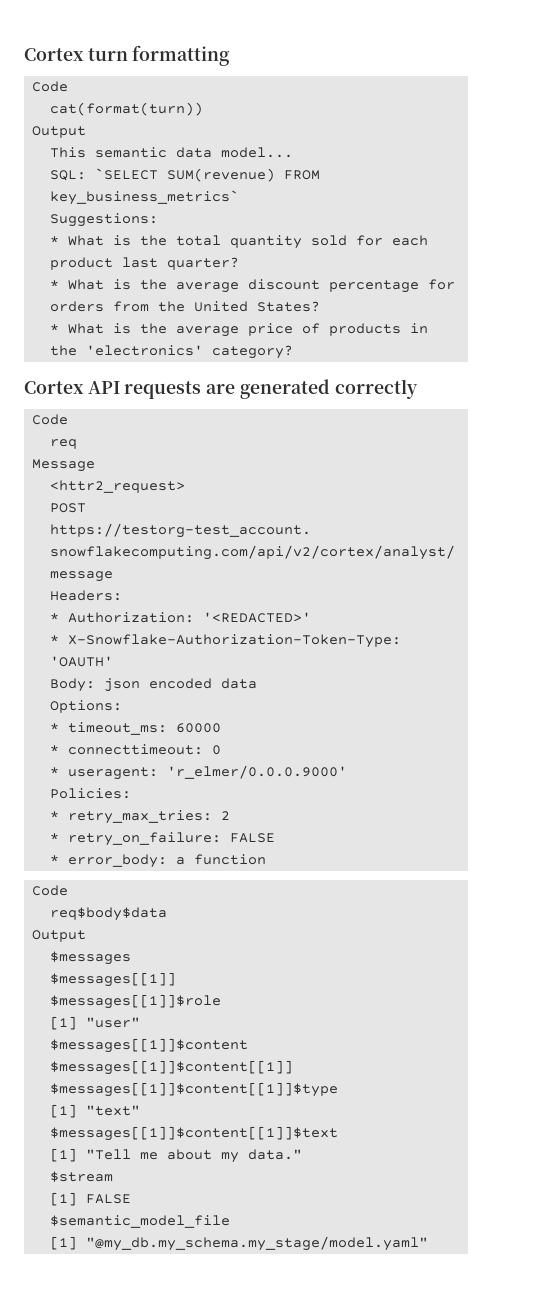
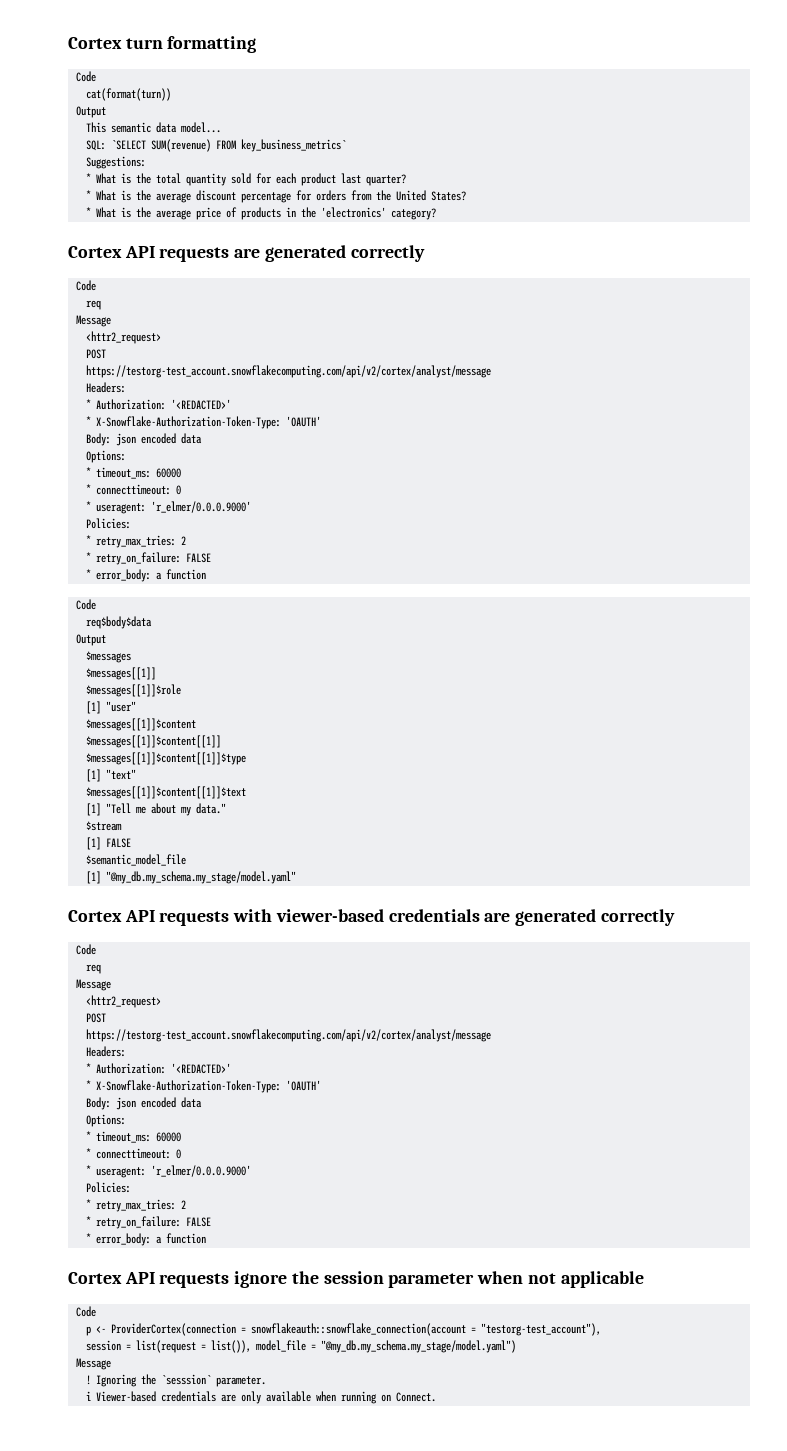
+ Cortex API requests with viewer-based credentials are generated correctly
+ Code
+ req
+ Message
+ <httr2_request>
+ POST
+ https://testorg-test_account.snowflakecomputing.com/api/v2/cortex/analyst/message
+ Headers:
+ * Authorization: '<REDACTED>'
+ * X-Snowflake-Authorization-Token-Type: 'OAUTH'
+ Body: json encoded data
+ Options:
+ * timeout_ms: 60000
+ * connecttimeout: 0
+ * useragent: 'r_elmer/0.0.0.9000'
+ Policies:
+ * retry_max_tries: 2
+ * retry_on_failure: FALSE
+ * error_body: a function
+ Cortex API requests ignore the session parameter when not applicable
+ Code
+ p <- ProviderCortex(connection = snowflakeauth::snowflake_connection(account = "testorg-test_account"),
+ session = list(request = list()), model_file = "@my_db.my_schema.my_stage/model.yaml")
+ Message
+ ! Ignoring the `sesssion` parameter.
+ i Viewer-based credentials are only available when running on Connect.

